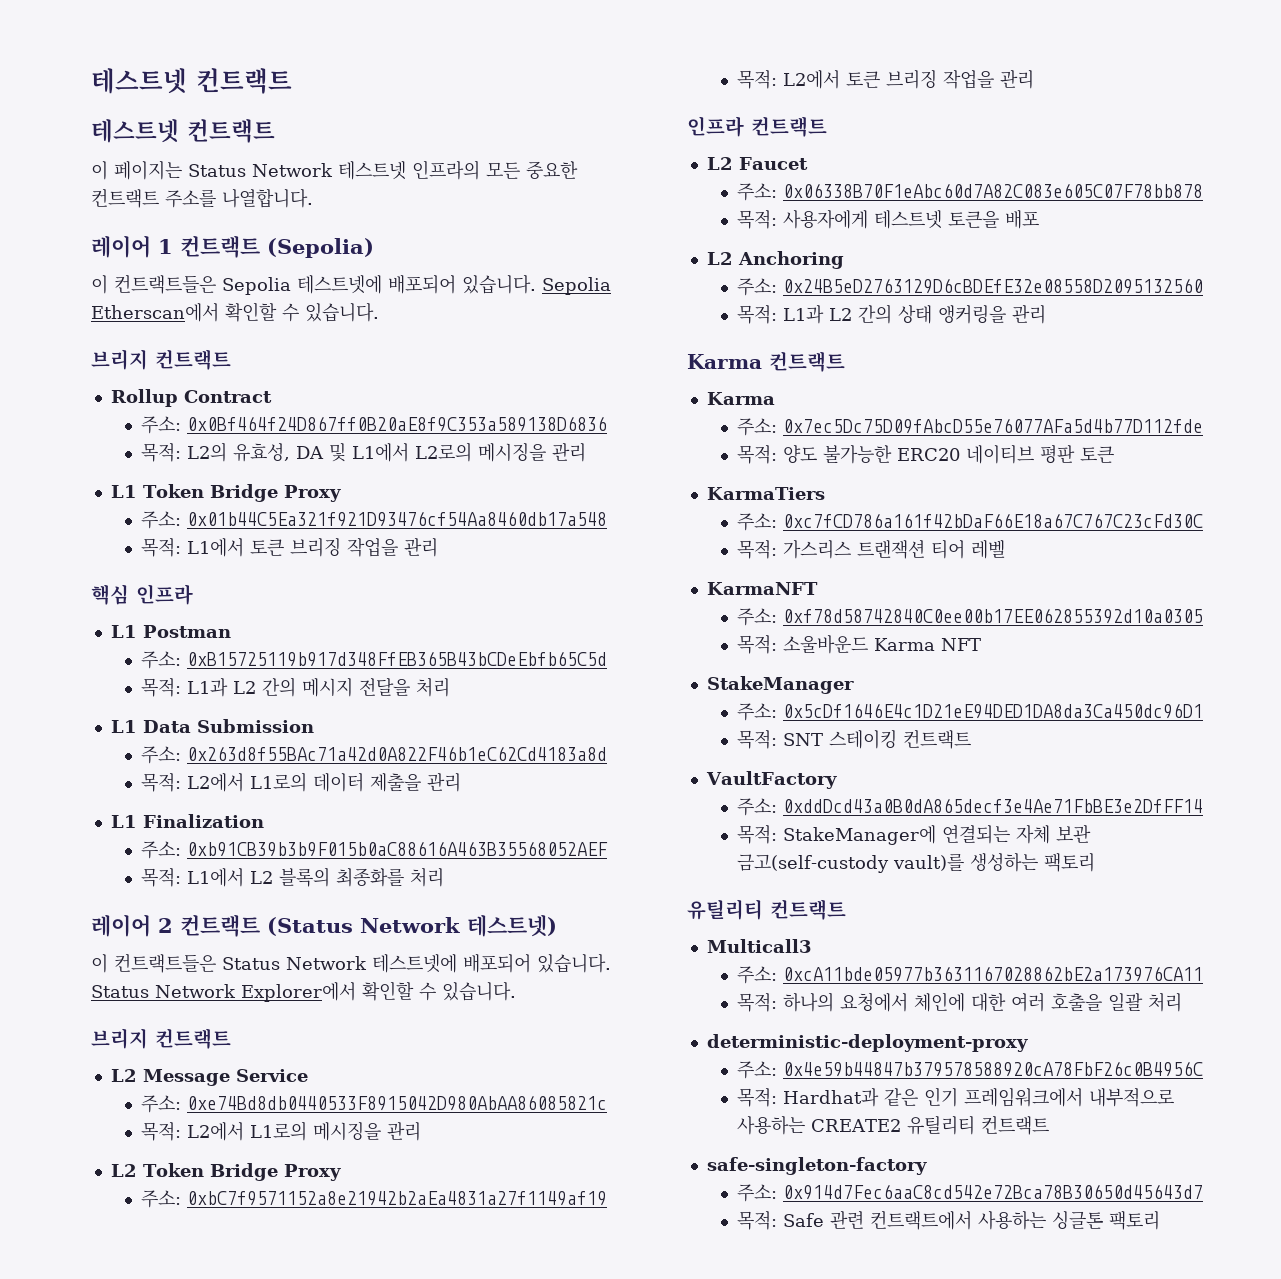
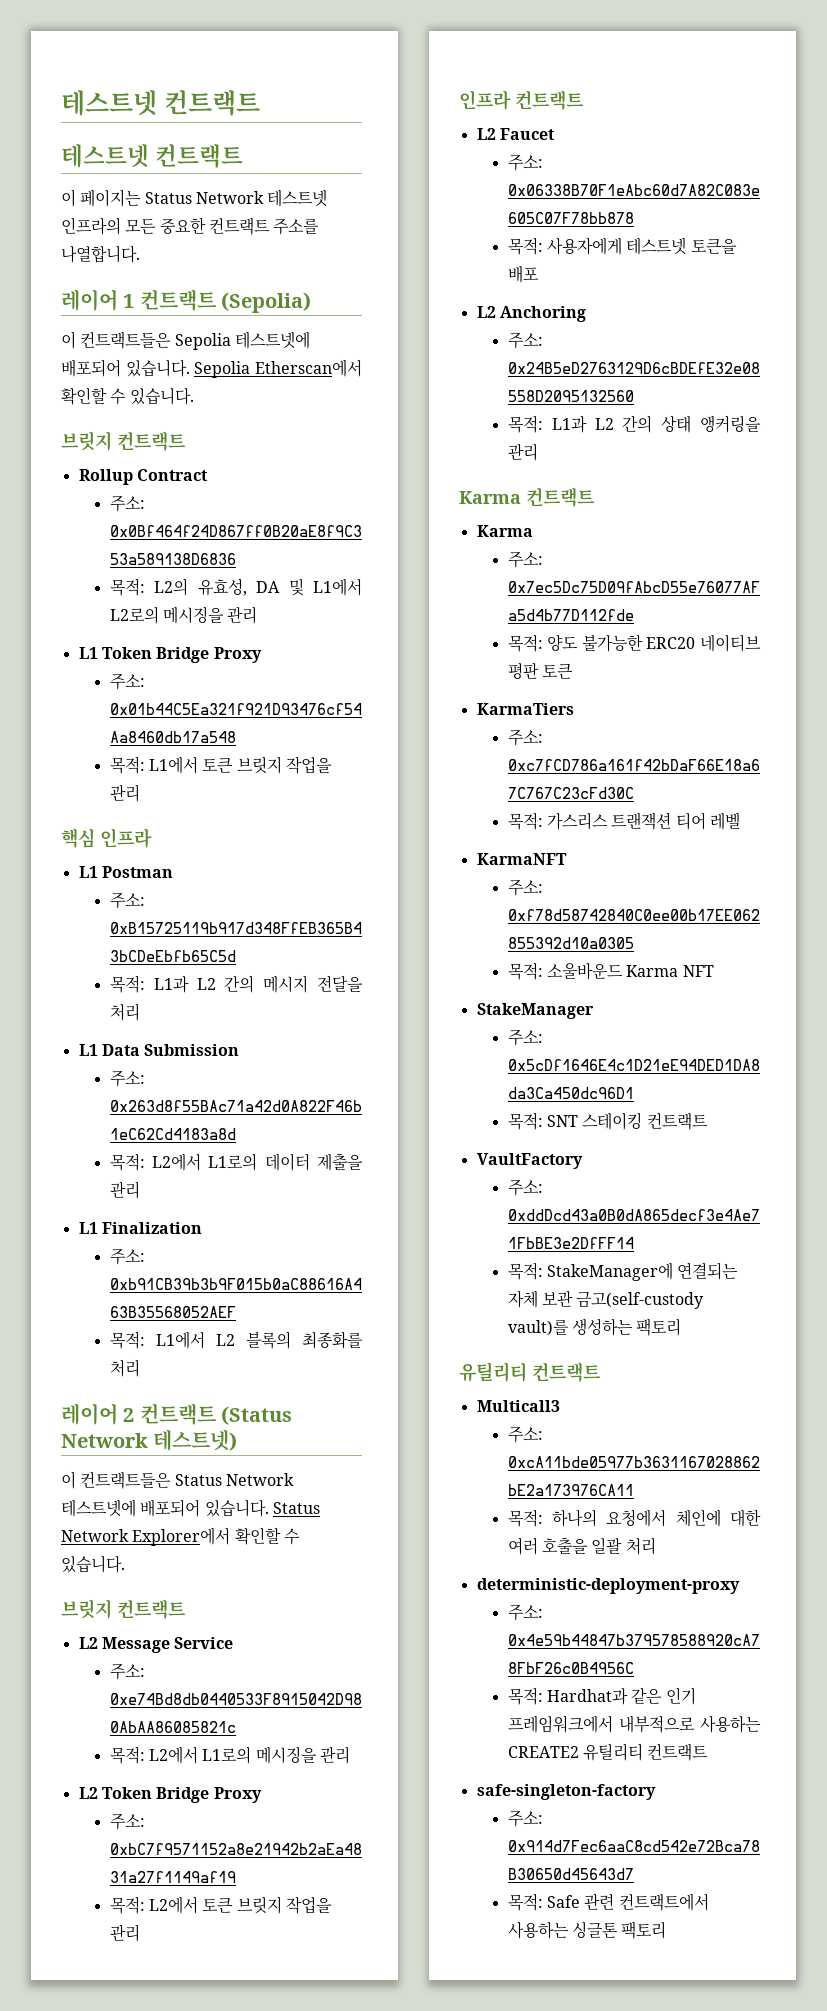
  Sepolia Etherscan에서 확인할 수 있습니다.
- 브리지 컨트랙트
+ 브릿지 컨트랙트
- 목적: L1에서 토큰 브리징 작업을 관리
+ 목적: L1에서 토큰 브릿지 작업을 관리
  Status Network Explorer에서 확인할 수 있습니다.
- 브리지 컨트랙트
+ 브릿지 컨트랙트
- 목적: L2에서 토큰 브리징 작업을 관리
+ 목적: L2에서 토큰 브릿지 작업을 관리

